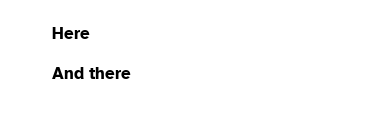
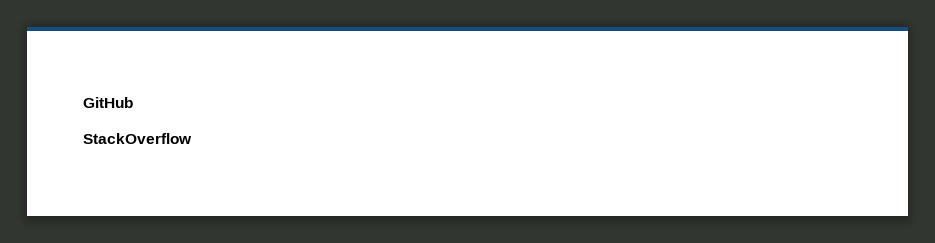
- Here
- And there
+ GitHub
+ StackOverflow

